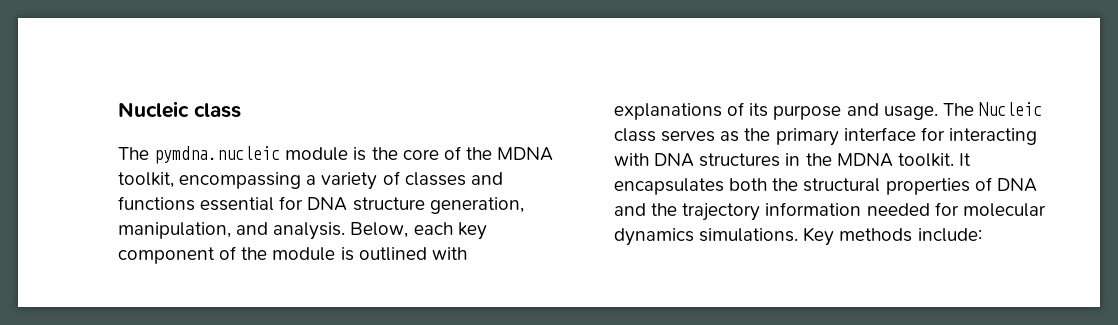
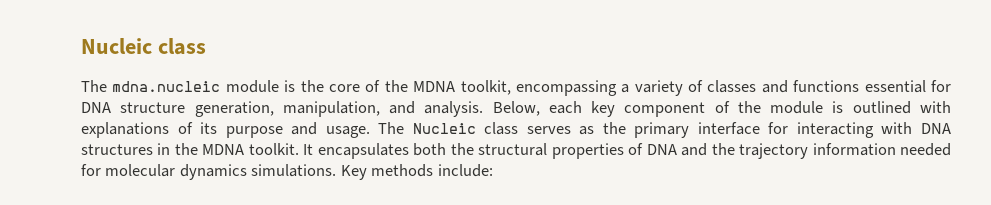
- The pymdna.nucleic module is the core of the MDNA toolkit, encompassing a variety of classes and functions essential for DNA structure generation, manipulation, and analysis.
+ The mdna.nucleic module is the core of the MDNA toolkit, encompassing a variety of classes and functions essential for DNA structure generation, manipulation, and analysis.

